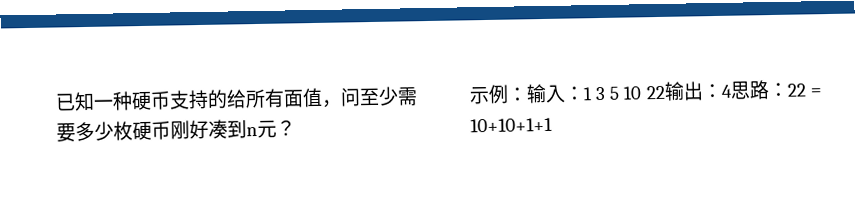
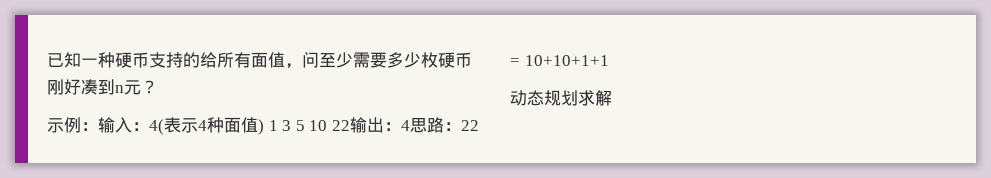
- 示例：输入：1 3 5 10 22输出：4思路：22 = 10+10+1+1
+ 示例：输入：4(表示4种面值) 1 3 5 10 22输出：4思路：22 = 10+10+1+1
+ 动态规划求解

